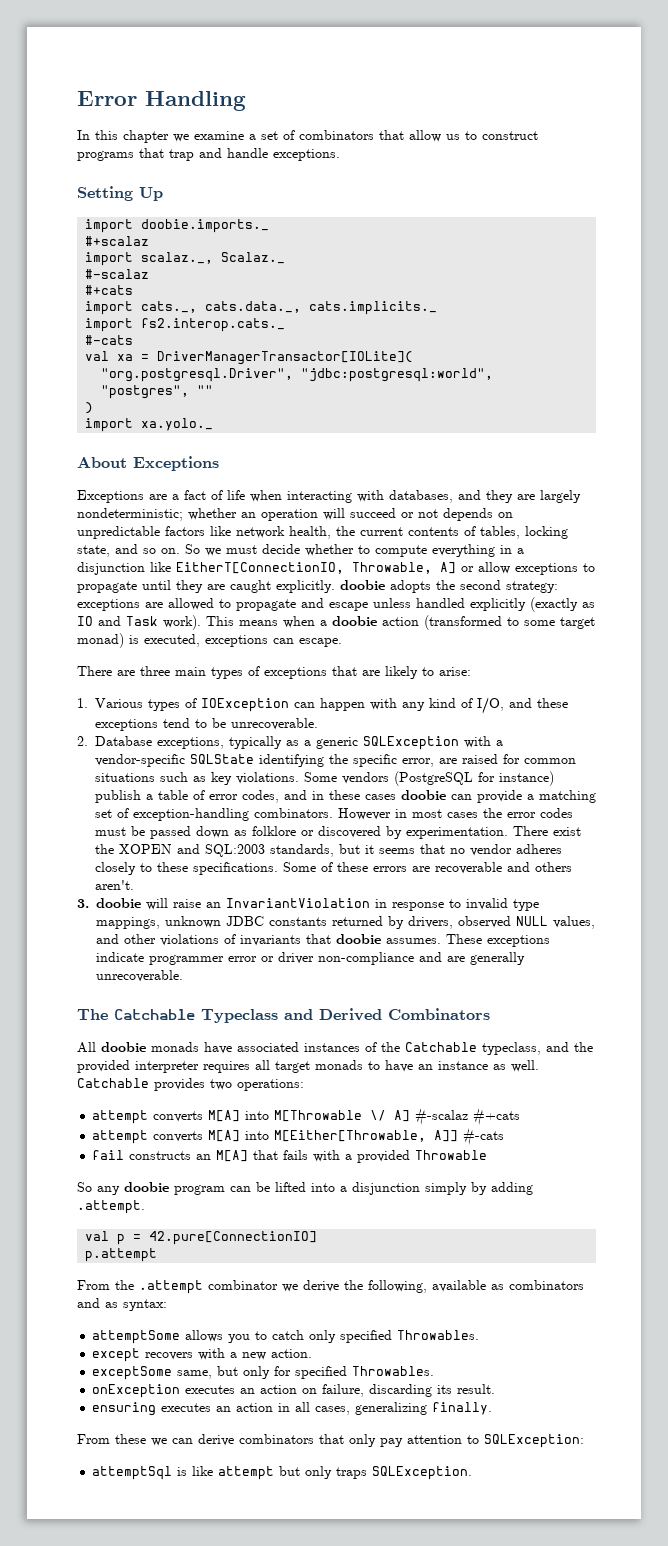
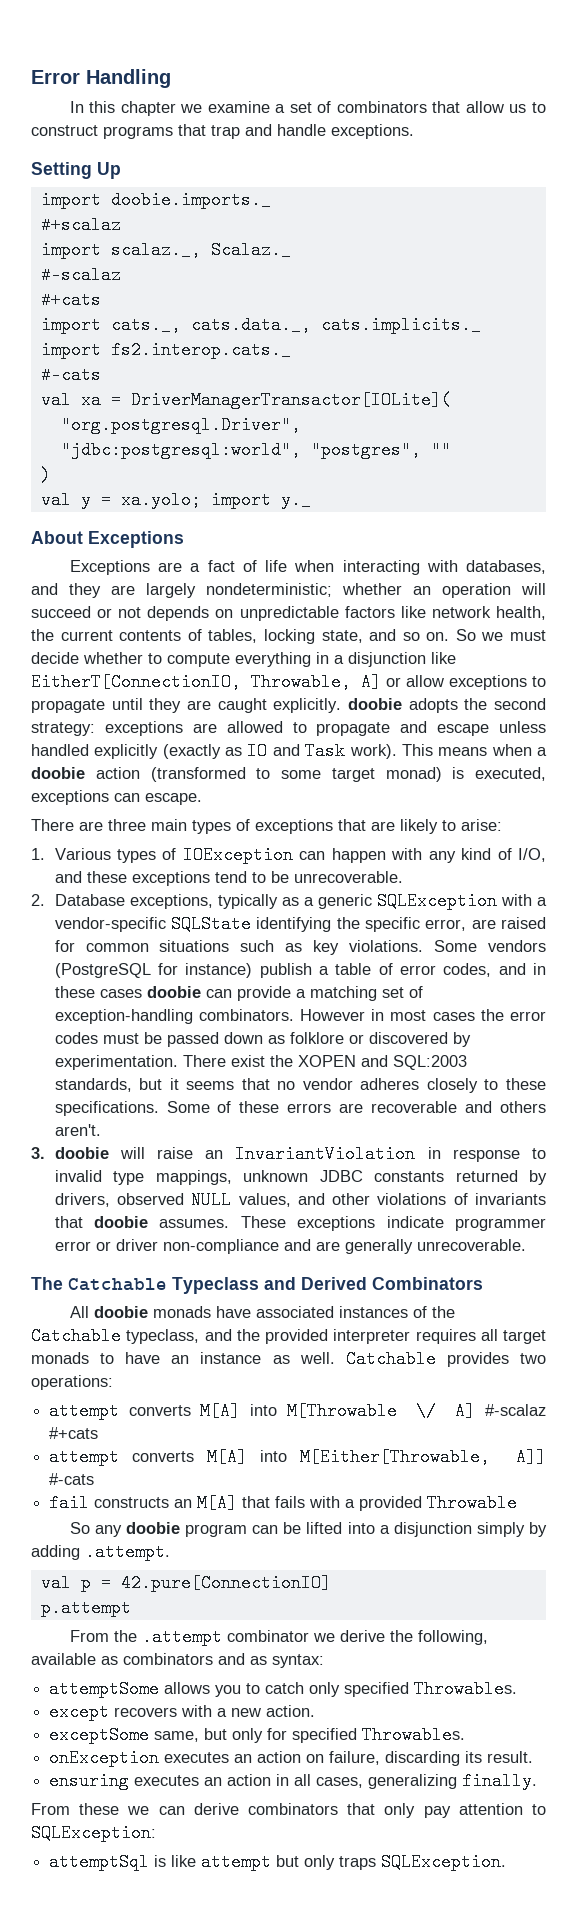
- import xa.yolo._
+ val y = xa.yolo; import y._

